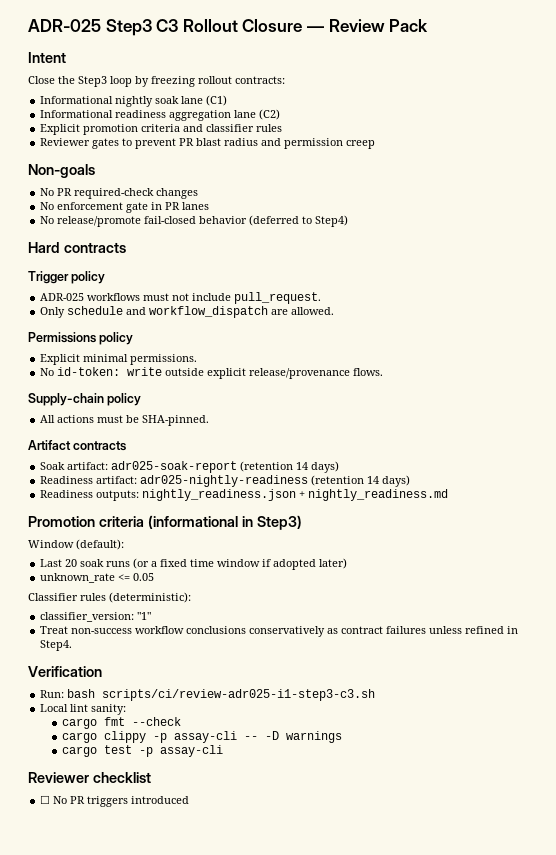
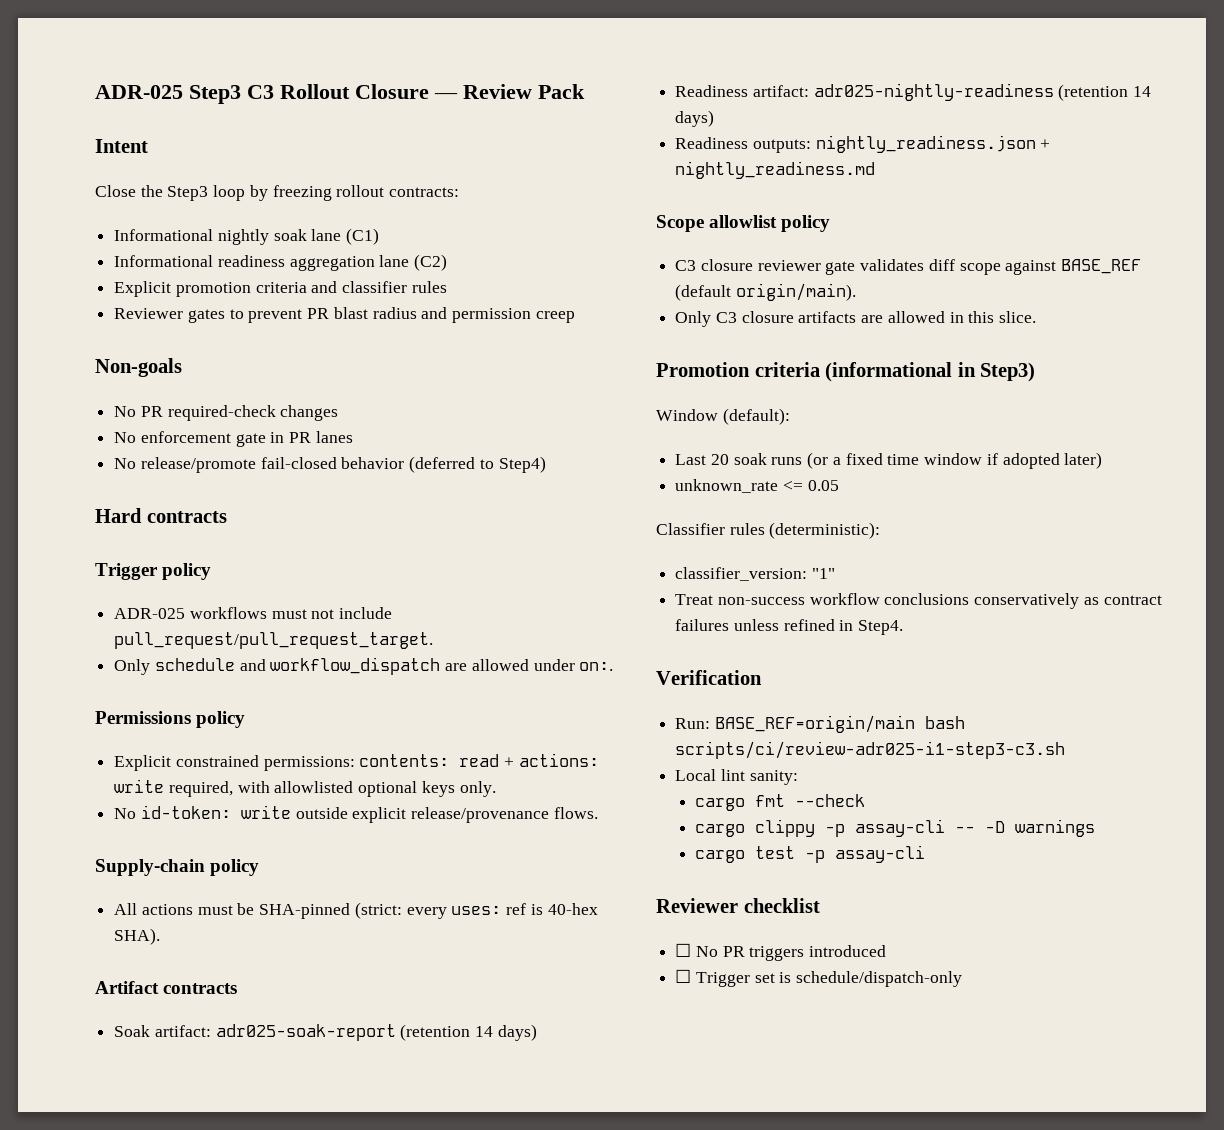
- ADR-025 workflows must not include pull_request.
+ ADR-025 workflows must not include pull_request/pull_request_target.
- Only schedule and workflow_dispatch are allowed.
+ Only schedule and workflow_dispatch are allowed under on:.
- Explicit minimal permissions.
+ Explicit constrained permissions: contents: read + actions: write required, with allowlisted optional keys only.
- All actions must be SHA-pinned.
+ All actions must be SHA-pinned (strict: every uses: ref is 40-hex SHA).
+ Scope allowlist policy
+ C3 closure reviewer gate validates diff scope against BASE_REF (default origin/main).
+ Only C3 closure artifacts are allowed in this slice.
- Run: bash scripts/ci/review-adr025-i1-step3-c3.sh
+ Run: BASE_REF=origin/main bash scripts/ci/review-adr025-i1-step3-c3.sh
+ ☐ Trigger set is schedule/dispatch-only

